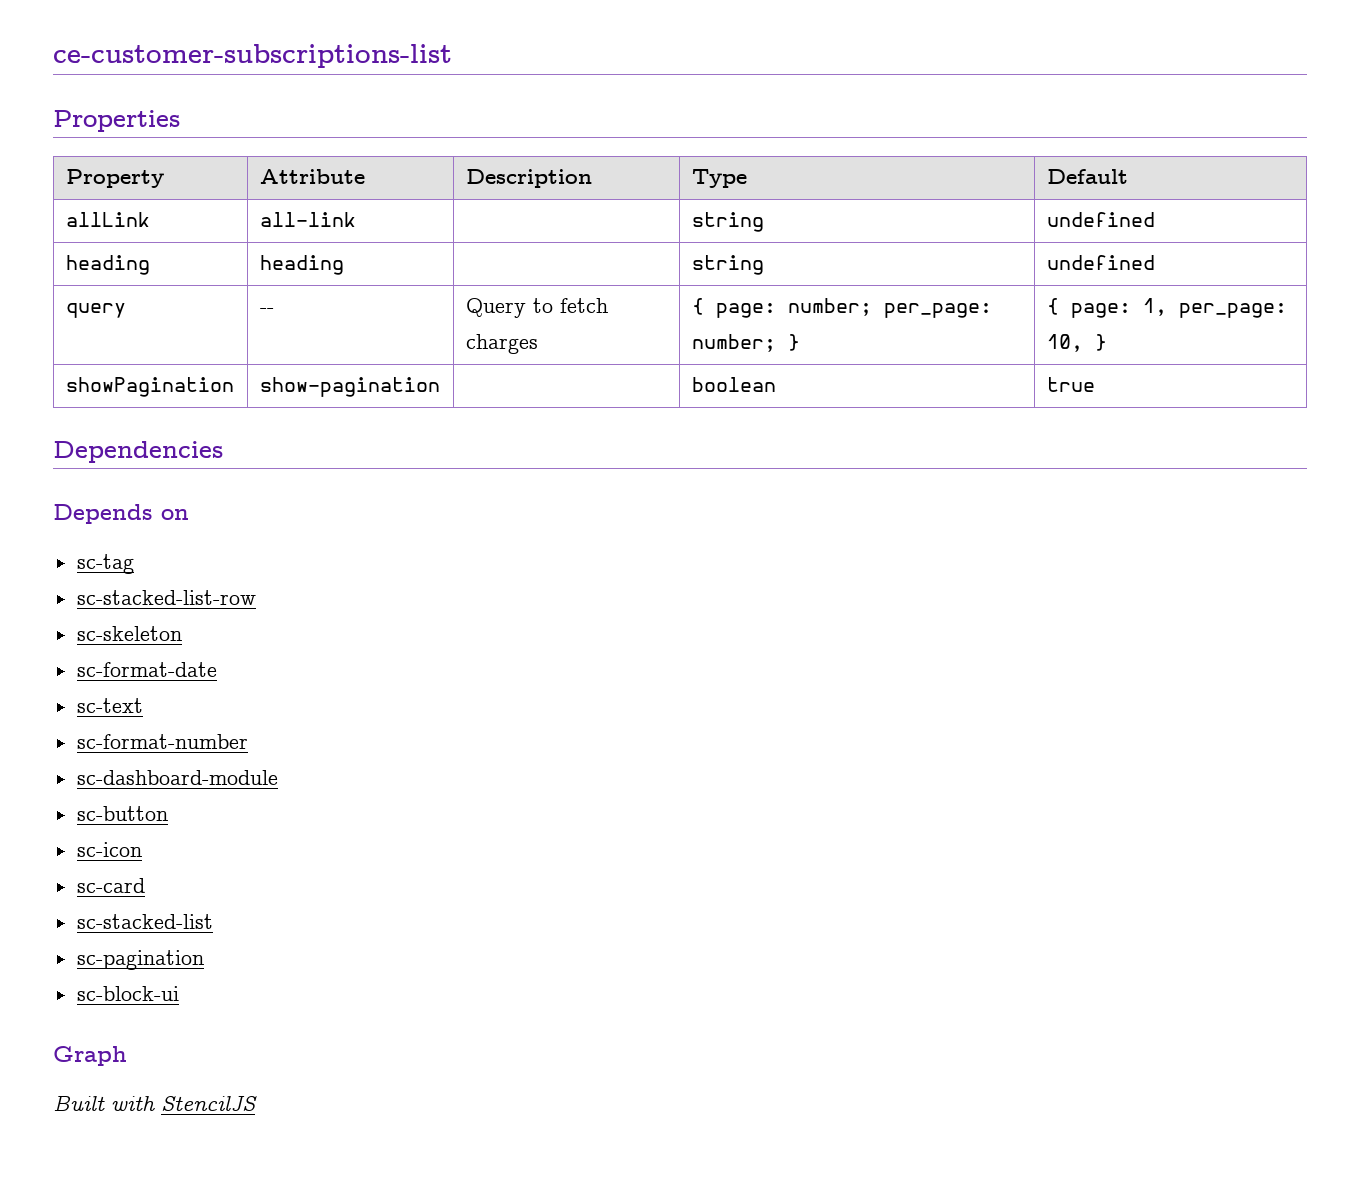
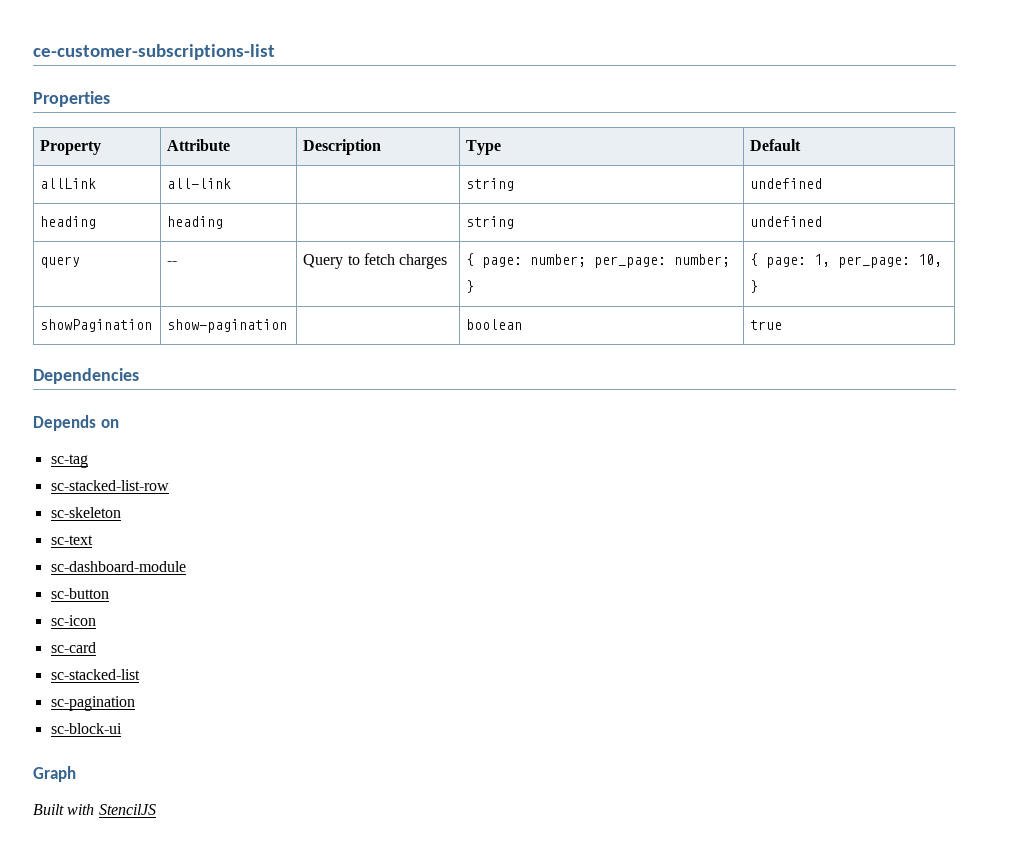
- sc-format-date
- sc-format-number

